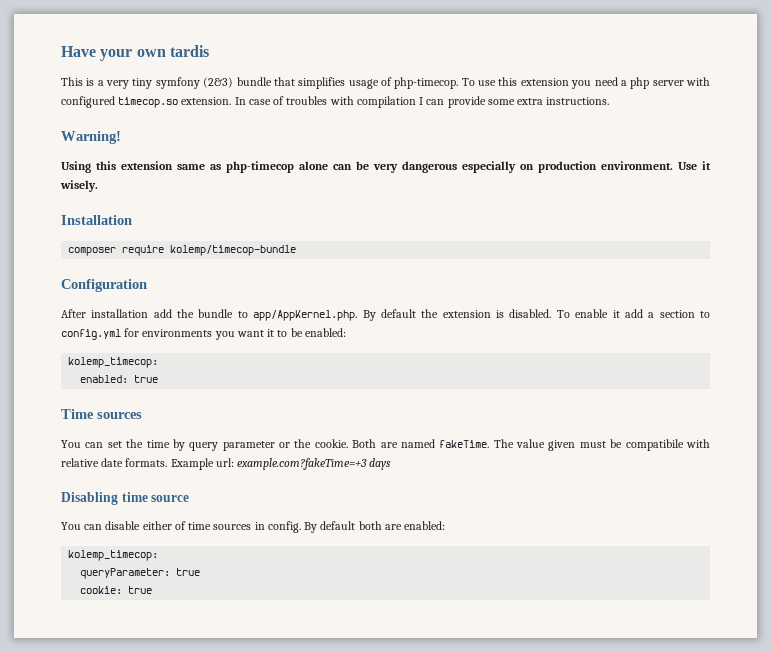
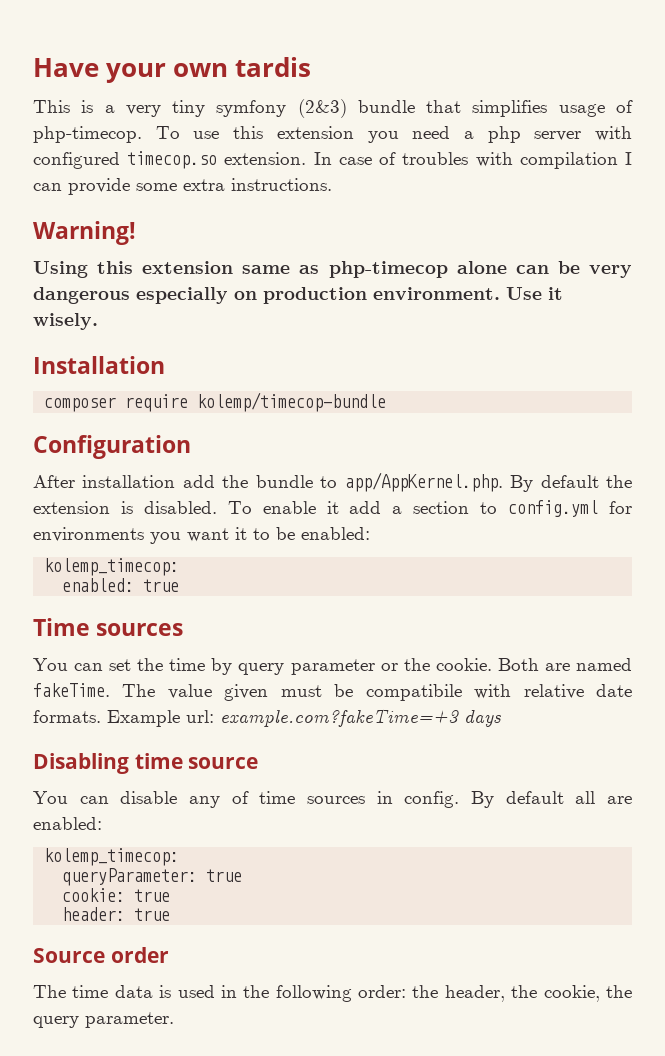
- You can disable either of time sources in config.
+ You can disable any of time sources in config.
- By default both are enabled:
+ By default all are enabled:
+ header: true
+ Source order
+ The time data is used in the following order: the header, the cookie, the query parameter.

